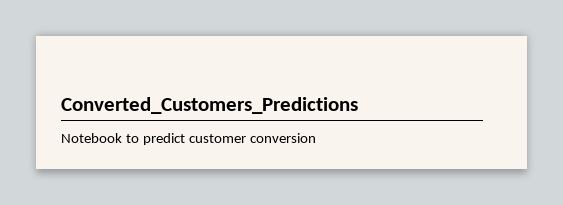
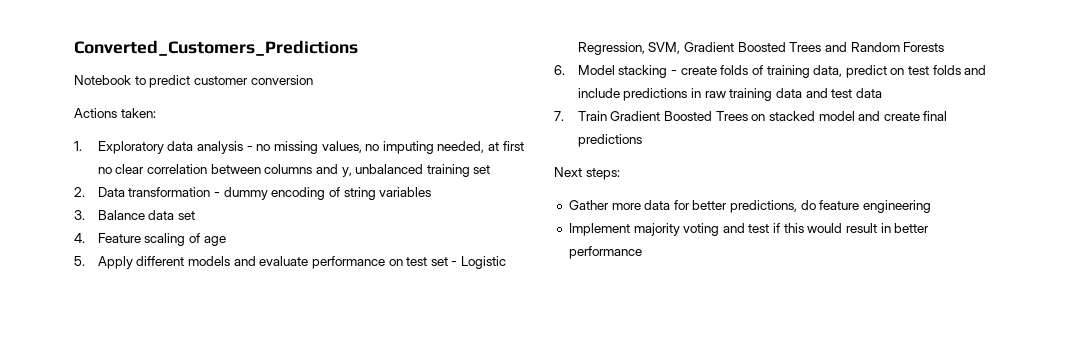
+ Actions taken:
+ 1. Exploratory data analysis - no missing values, no imputing needed, at first no clear correlation between columns and y, unbalanced training set
+ 2. Data transformation - dummy encoding of string variables
+ 3. Balance data set
+ 4. Feature scaling of age
+ 5. Apply different models and evaluate performance on test set - Logistic Regression, SVM, Gradient Boosted Trees and Random Forests
+ 6. Model stacking - create folds of training data, predict on test folds and include predictions in raw training data and test data
+ 7. Train Gradient Boosted Trees on stacked model and create final predictions
+ Next steps:
+ Gather more data for better predictions, do feature engineering
+ Implement majority voting and test if this would result in better performance

